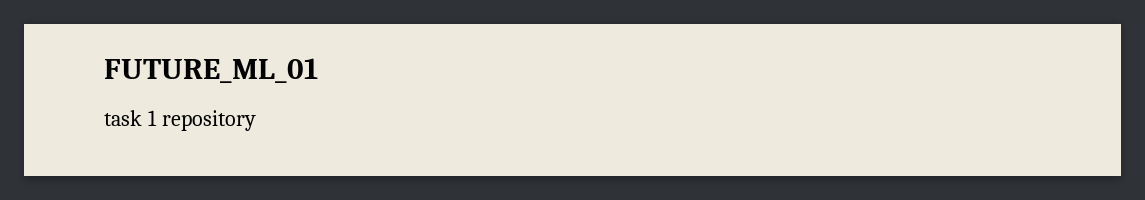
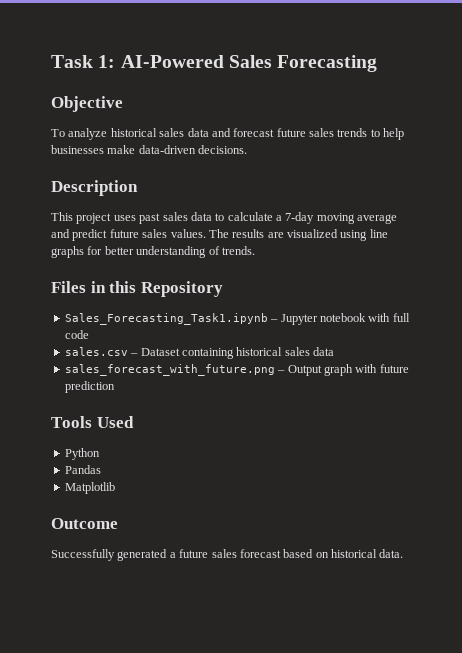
- FUTURE_ML_01
- task 1 repository
+ Task 1: AI-Powered Sales Forecasting
+ Objective
+ To analyze historical sales data and forecast future sales trends to help businesses make data-driven decisions.
+ Description
+ This project uses past sales data to calculate a 7-day moving average and predict future sales values. The results are visualized using line graphs for better understanding of trends.
+ Files in this Repository
+ Sales_Forecasting_Task1.ipynb – Jupyter notebook with full code
+ sales.csv – Dataset containing historical sales data
+ sales_forecast_with_future.png – Output graph with future prediction
+ Tools Used
+ Python
+ Pandas
+ Matplotlib
+ Outcome
+ Successfully generated a future sales forecast based on historical data.

